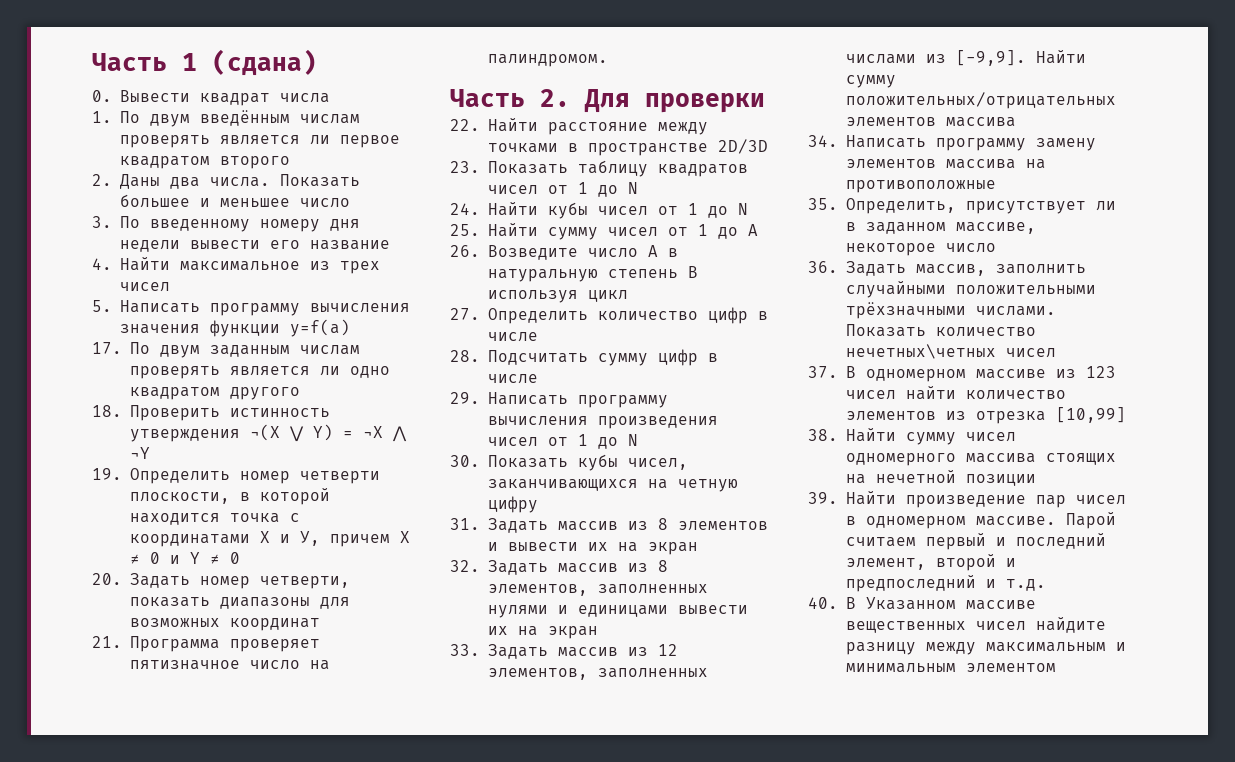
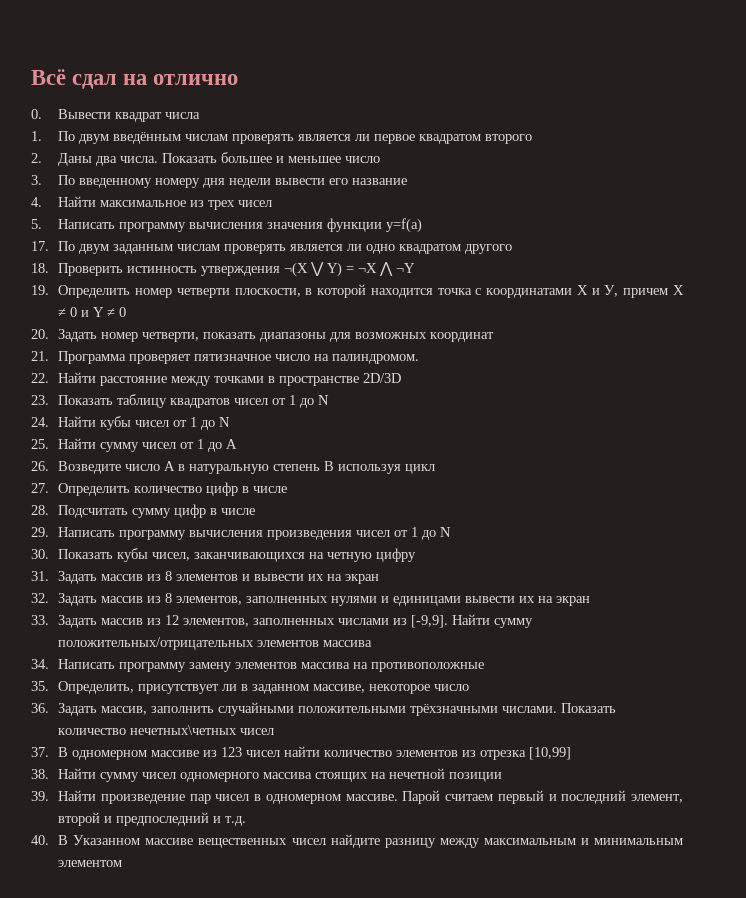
- Часть 1 (сдана)
+ Всё сдал на отлично
- Часть 2. Для проверки

